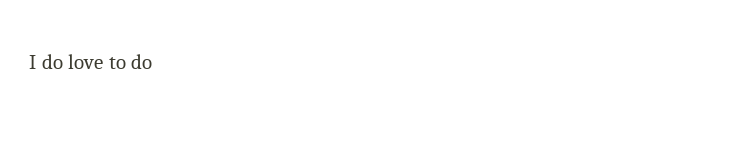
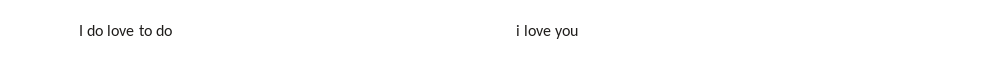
+ i love you

